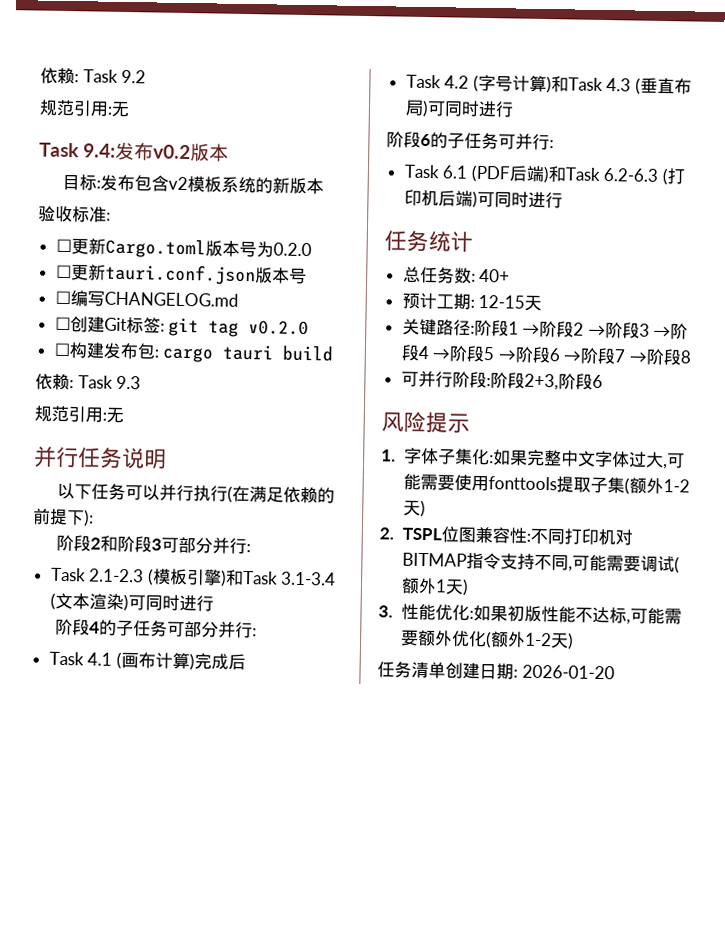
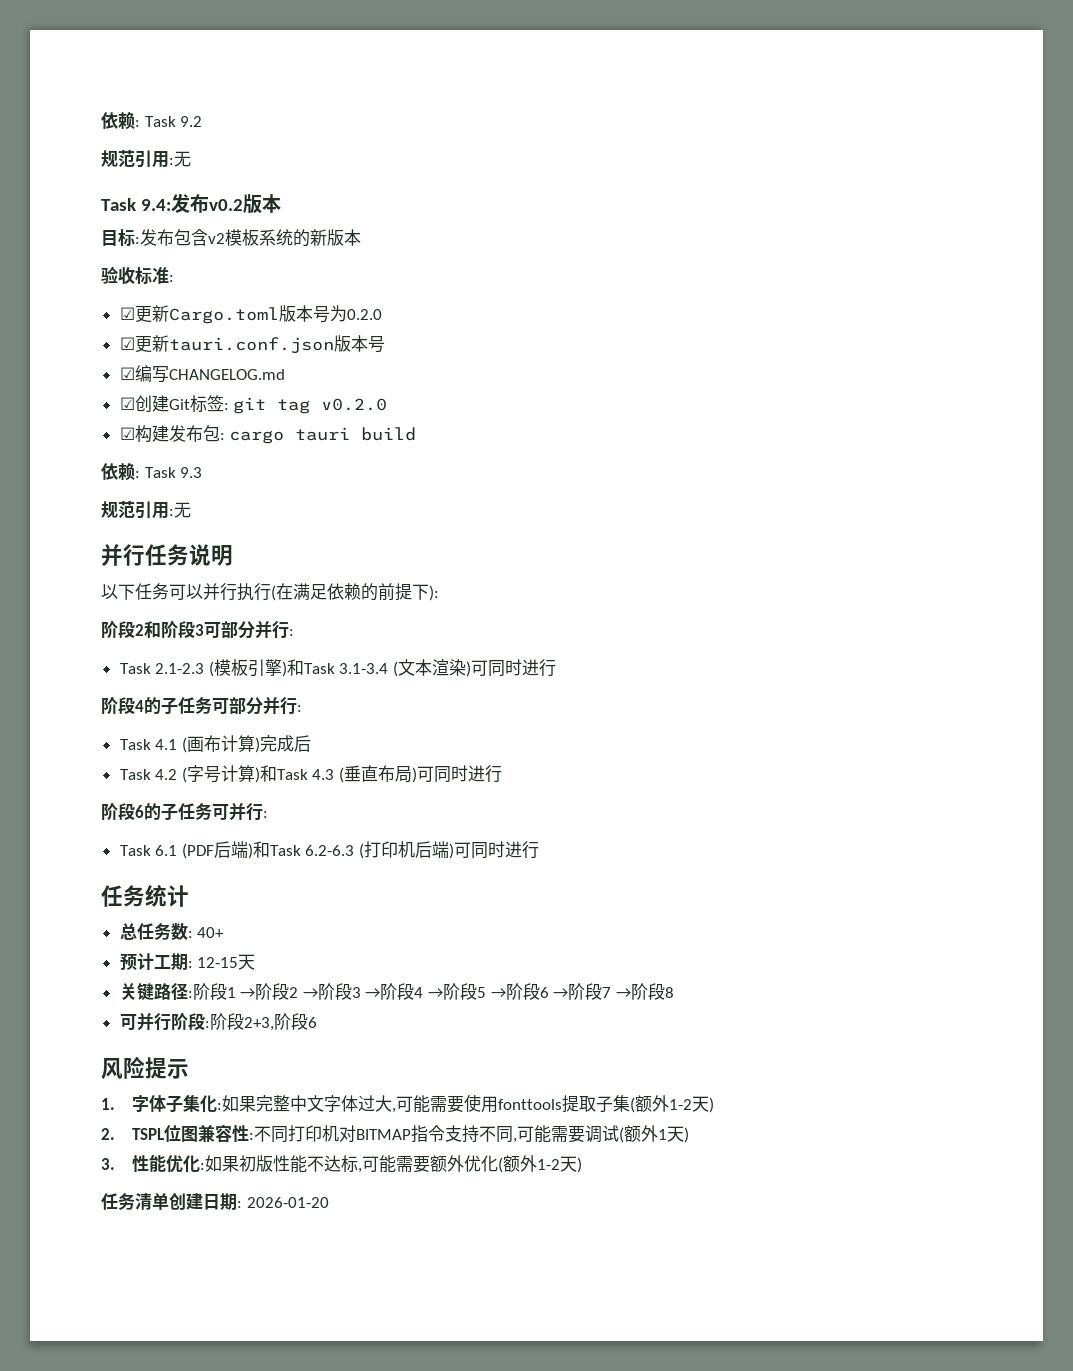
- ☐更新Cargo.toml版本号为0.2.0
+ ☑更新Cargo.toml版本号为0.2.0
- ☐更新tauri.conf.json版本号
+ ☑更新tauri.conf.json版本号
- ☐编写CHANGELOG.md
+ ☑编写CHANGELOG.md
- ☐创建Git标签: git tag v0.2.0
+ ☑创建Git标签: git tag v0.2.0
- ☐构建发布包: cargo tauri build
+ ☑构建发布包: cargo tauri build

